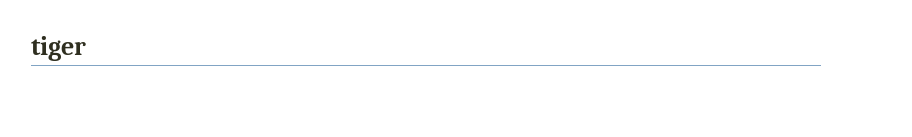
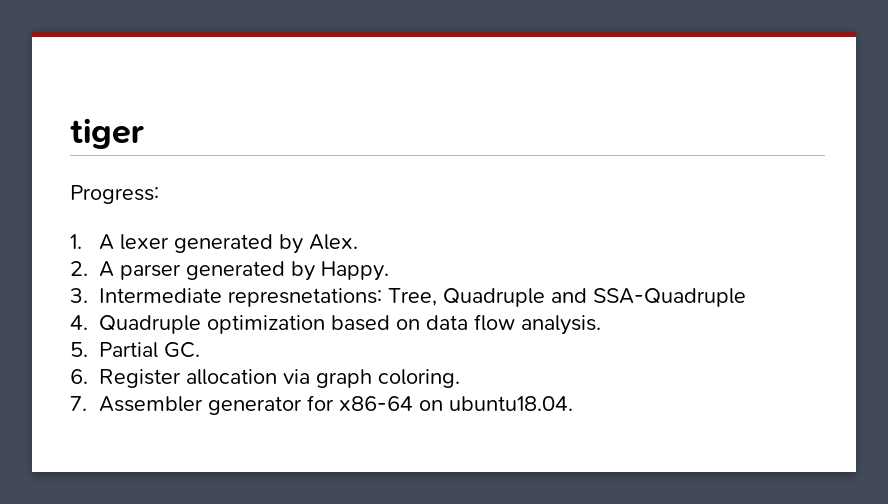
+ Progress:
+ 1. A lexer generated by Alex.
+ 2. A parser generated by Happy.
+ 3. Intermediate represnetations: Tree, Quadruple and SSA-Quadruple
+ 4. Quadruple optimization based on data flow analysis.
+ 5. Partial GC.
+ 6. Register allocation via graph coloring.
+ 7. Assembler generator for x86-64 on ubuntu18.04.

